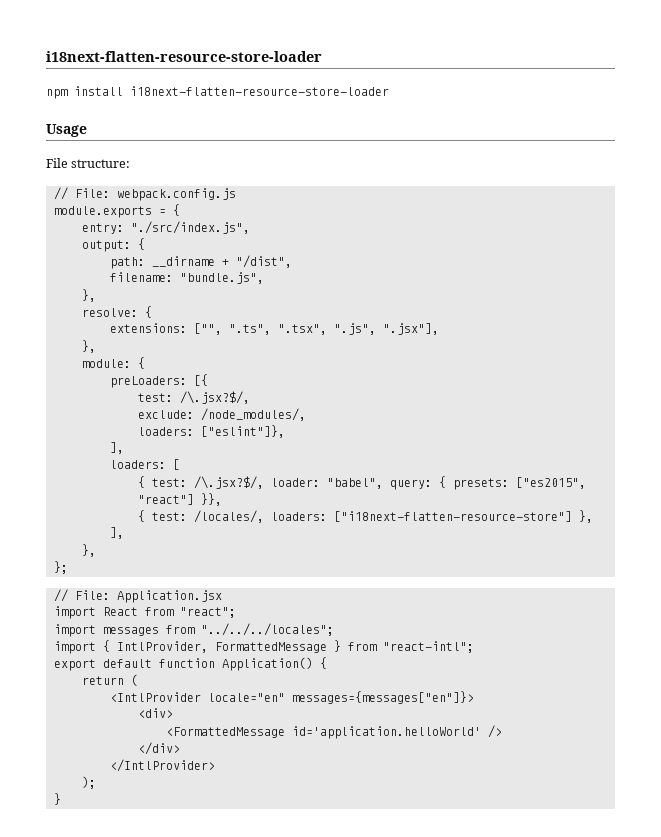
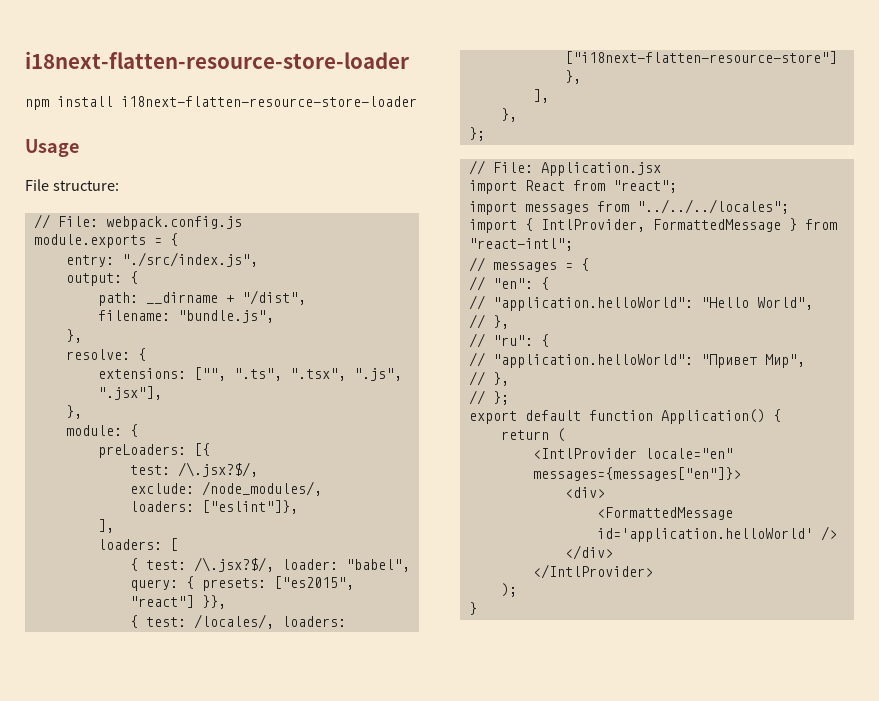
+ // messages = {
+ // "en": {
+ // "application.helloWorld": "Hello World",
+ // },
+ // "ru": {
+ // "application.helloWorld": "Привет Мир",
+ // },
+ // };

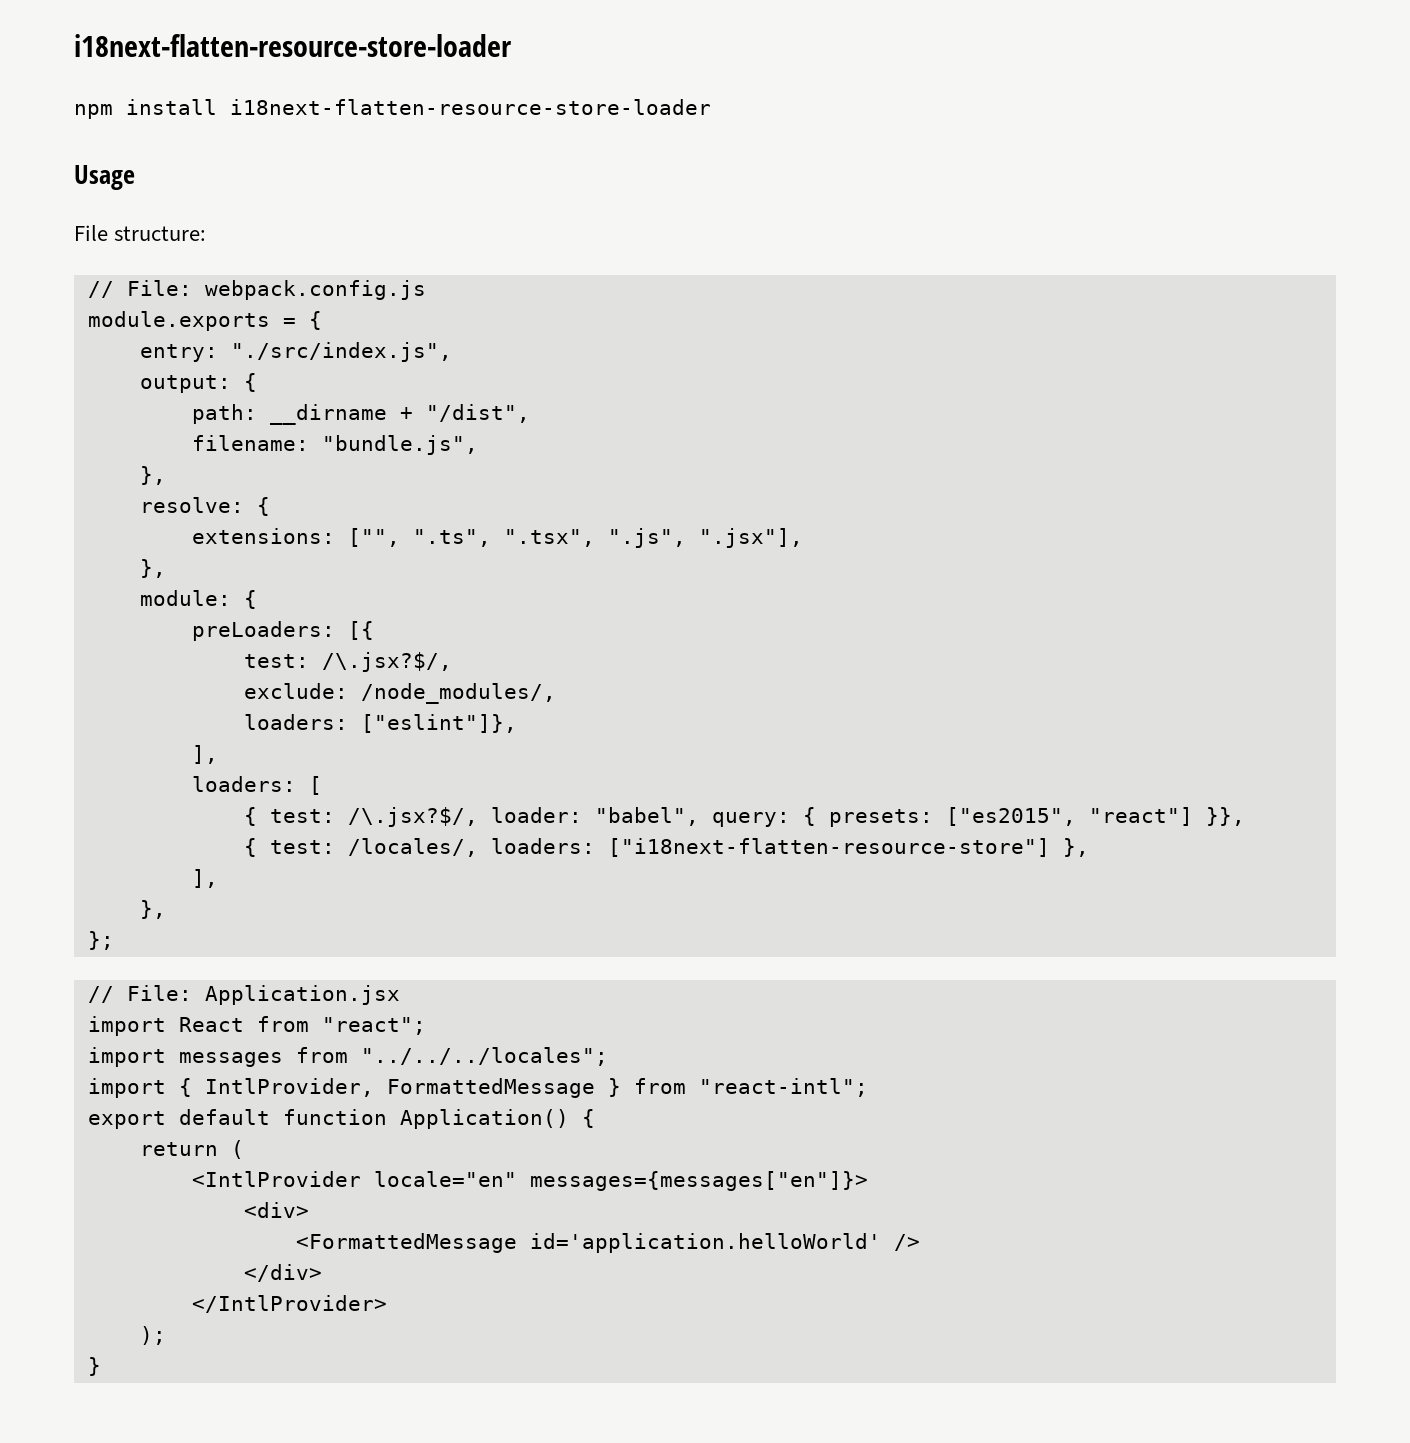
- // messages = {
- // "en": {
- // "application.helloWorld": "Hello World",
- // },
- // "ru": {
- // "application.helloWorld": "Привет Мир",
- // },
- // };

